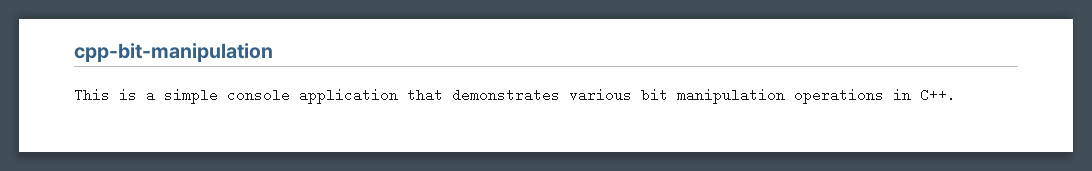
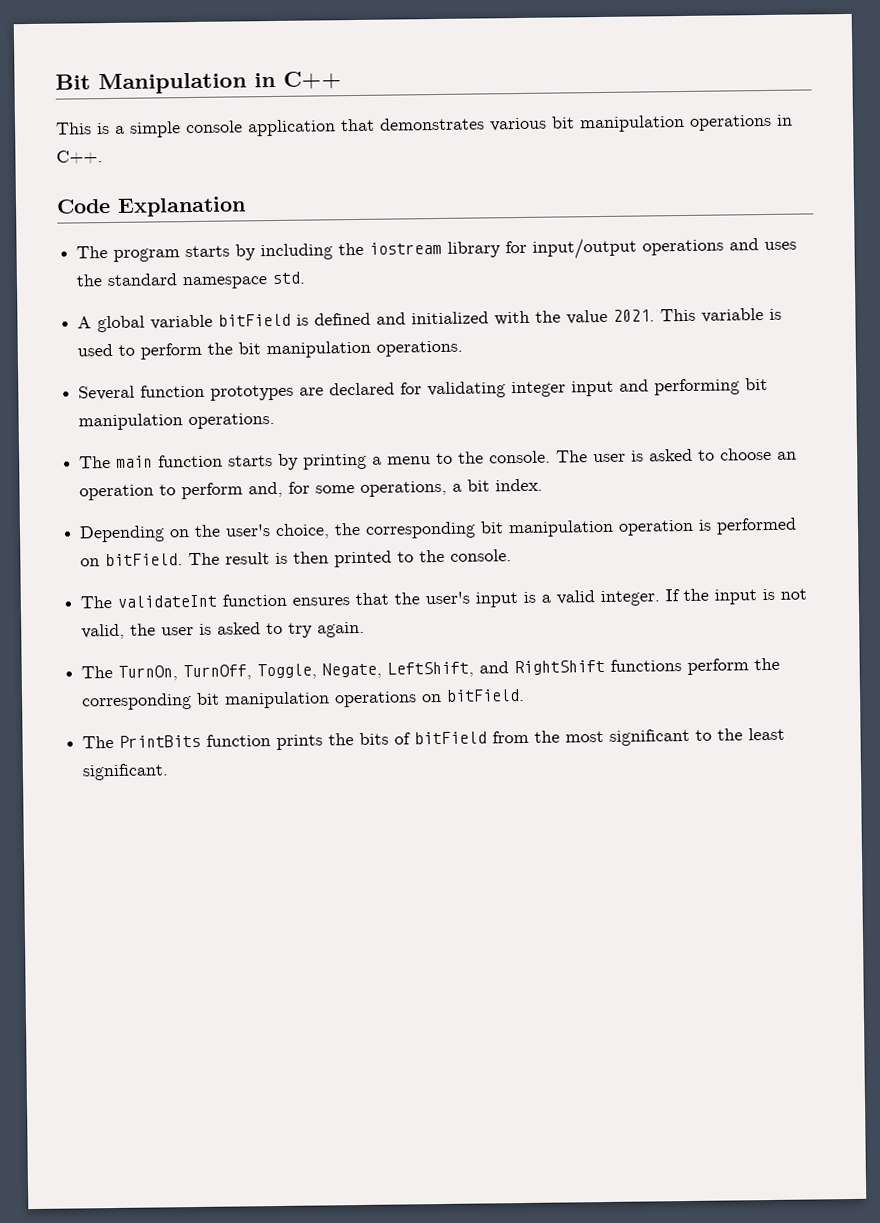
- cpp-bit-manipulation
+ Bit Manipulation in C++
+ Code Explanation
+ The program starts by including the iostream library for input/output operations and uses the standard namespace std.
+ A global variable bitField is defined and initialized with the value 2021. This variable is used to perform the bit manipulation operations.
+ Several function prototypes are declared for validating integer input and performing bit manipulation operations.
+ The main function starts by printing a menu to the console. The user is asked to choose an operation to perform and, for some operations, a bit index.
+ Depending on the user's choice, the corresponding bit manipulation operation is performed on bitField. The result is then printed to the console.
+ The validateInt function ensures that the user's input is a valid integer. If the input is not valid, the user is asked to try again.
+ The TurnOn, TurnOff, Toggle, Negate, LeftShift, and RightShift functions perform the corresponding bit manipulation operations on bitField.
+ The PrintBits function prints the bits of bitField from the most significant to the least significant.

